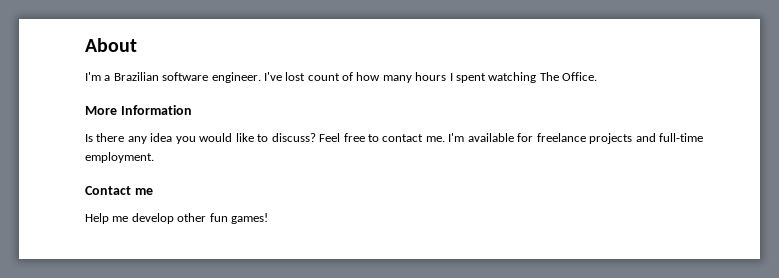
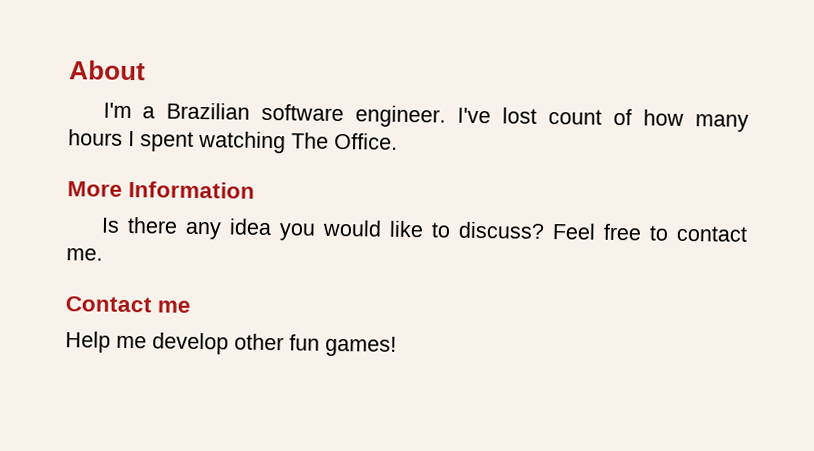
- I'm available for freelance projects and full-time employment.

